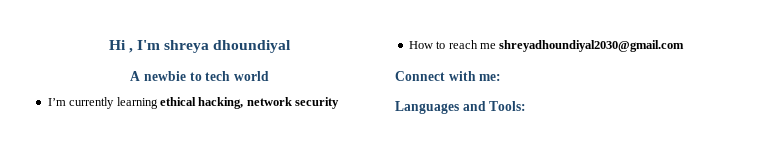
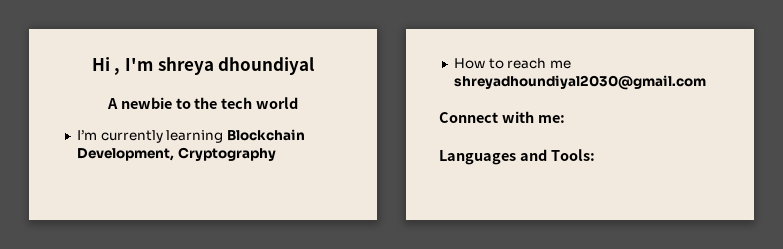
- A newbie to tech world
+ A newbie to the tech world
- I’m currently learning ethical hacking, network security
+ I’m currently learning Blockchain Development, Cryptography

